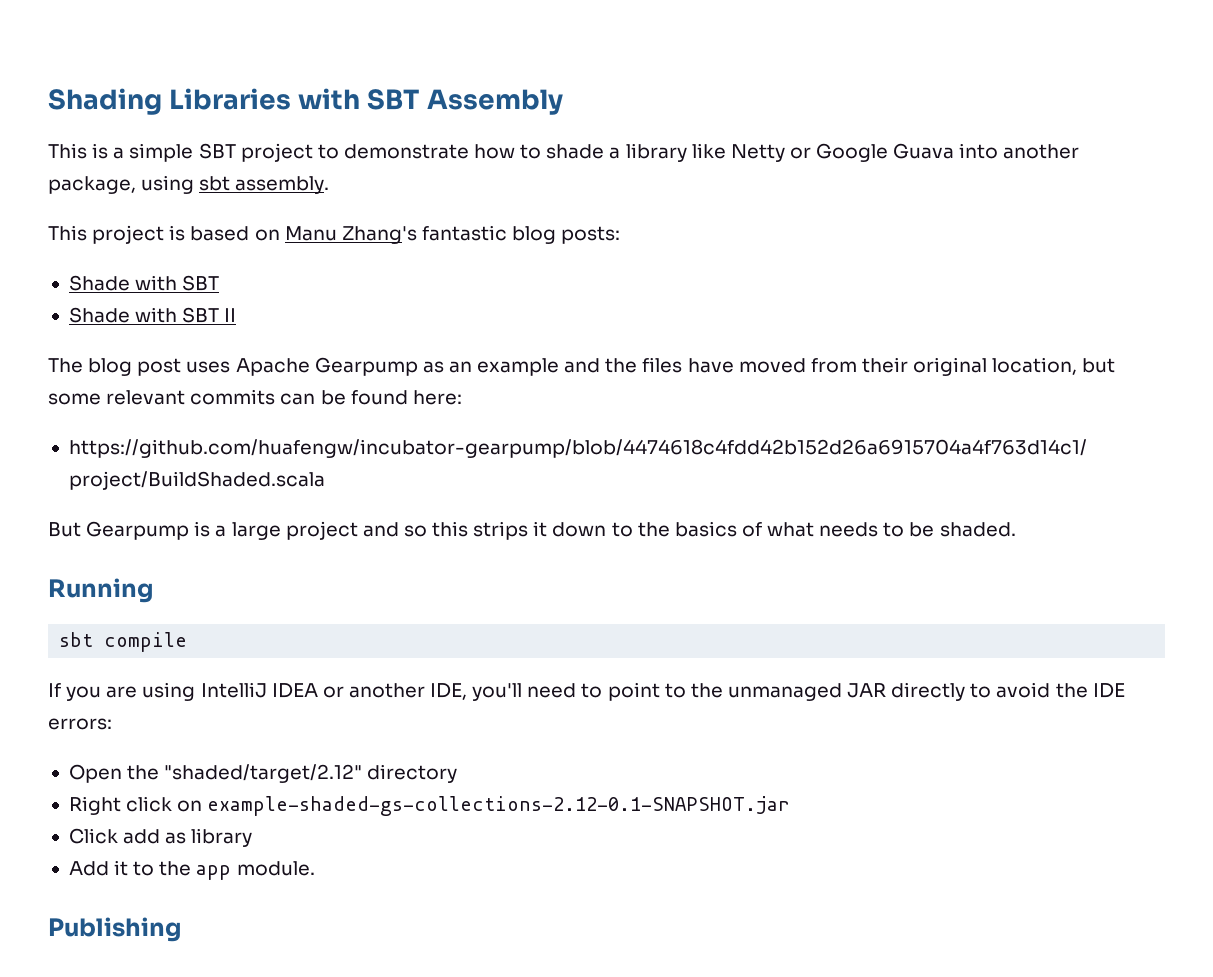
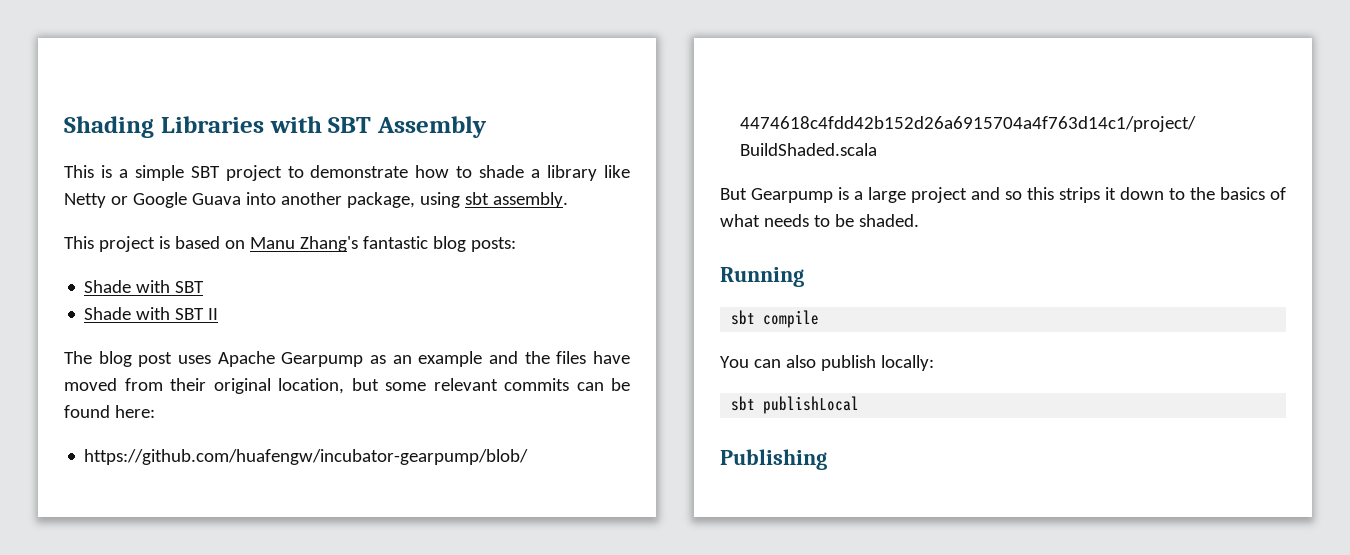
- If you are using IntelliJ IDEA or another IDE, you'll need to point to the unmanaged JAR directly to avoid the IDE errors:
- Open the "shaded/target/2.12" directory
- Right click on example-shaded-gs-collections-2.12-0.1-SNAPSHOT.jar
- Click add as library
- Add it to the app module.
+ You can also publish locally:
+ sbt publishLocal

